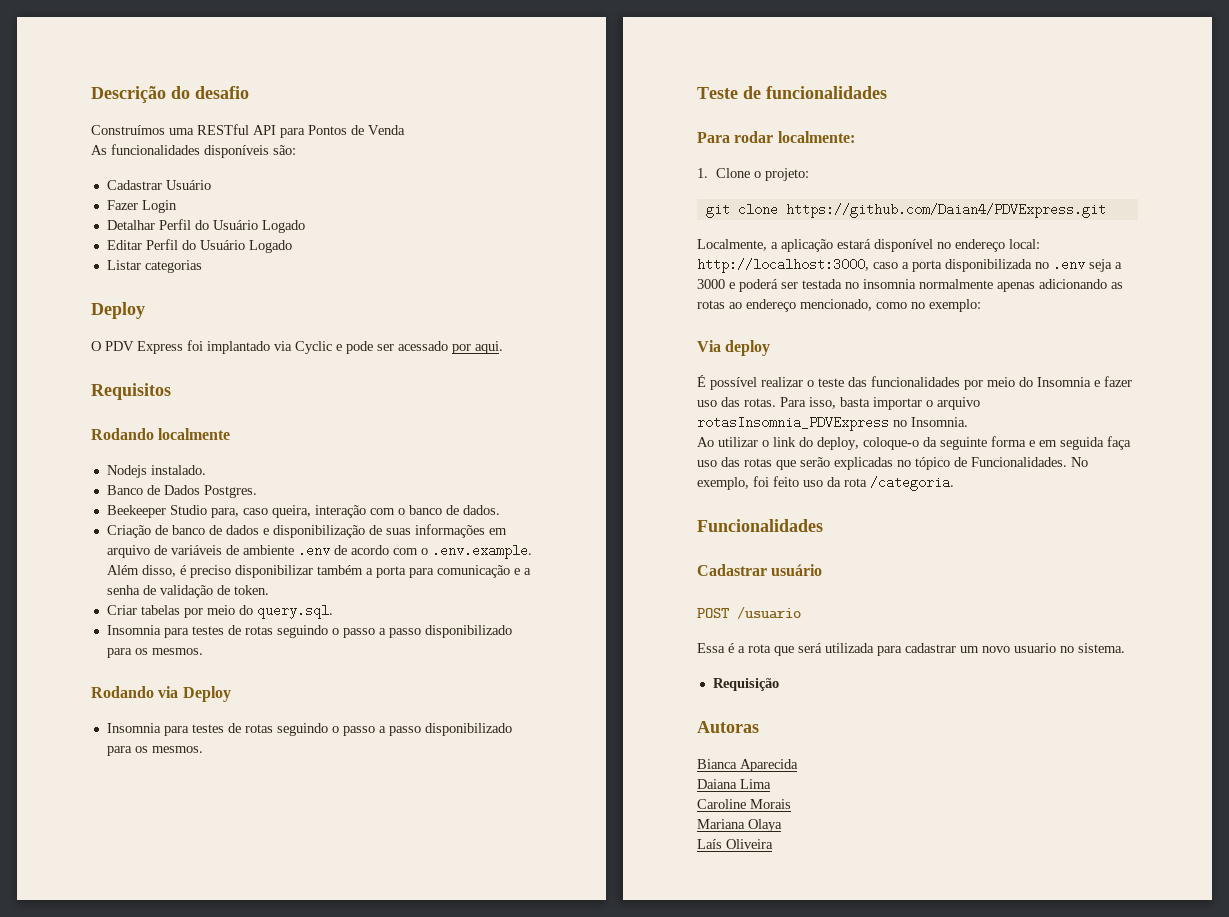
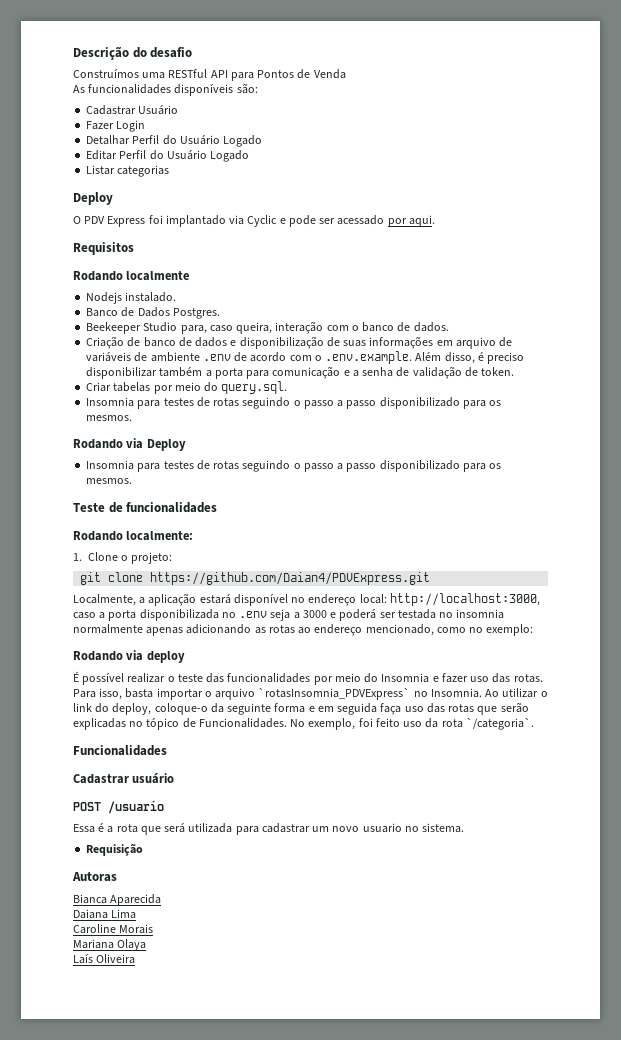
- Para rodar localmente:
+ Rodando localmente:
- Via deploy
+ Rodando via deploy
- Para isso, basta importar o arquivo rotasInsomnia_PDVExpress no Insomnia.
- Ao utilizar o link do deploy, coloque-o da seguinte forma e em seguida faça uso das rotas que serão explicadas no tópico de Funcionalidades.
+ Para isso, basta importar o arquivo `rotasInsomnia_PDVExpress` no Insomnia. Ao utilizar o link do deploy, coloque-o da seguinte forma e em seguida faça uso das rotas que serão explicadas no tópico de Funcionalidades.
- No exemplo, foi feito uso da rota /categoria.
+ No exemplo, foi feito uso da rota `/categoria`.

